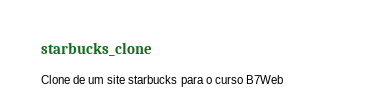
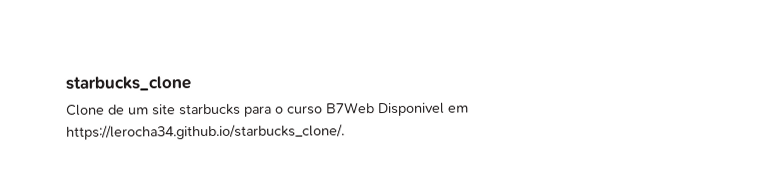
- Clone de um site starbucks para o curso B7Web
+ Clone de um site starbucks para o curso B7Web Disponivel em https://lerocha34.github.io/starbucks_clone/.

